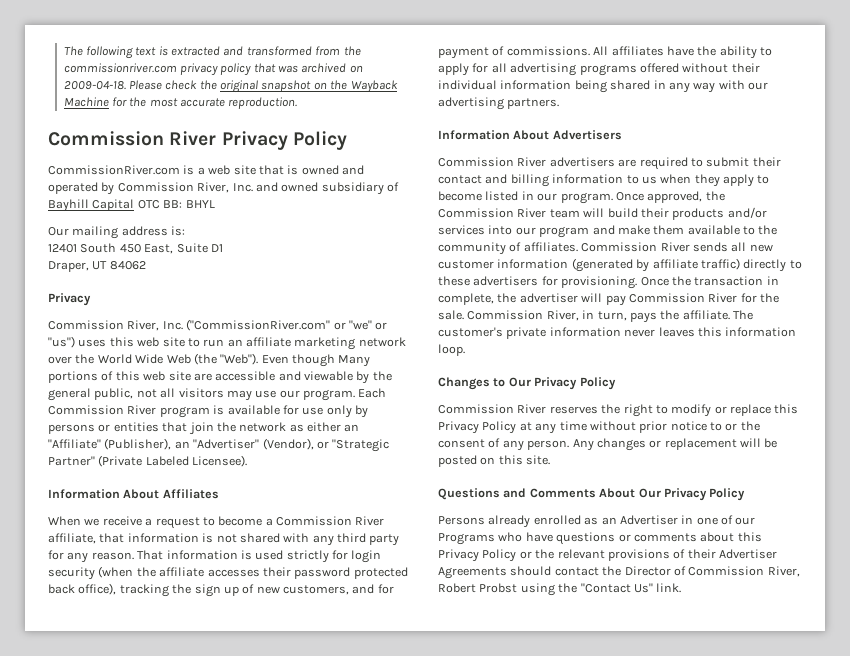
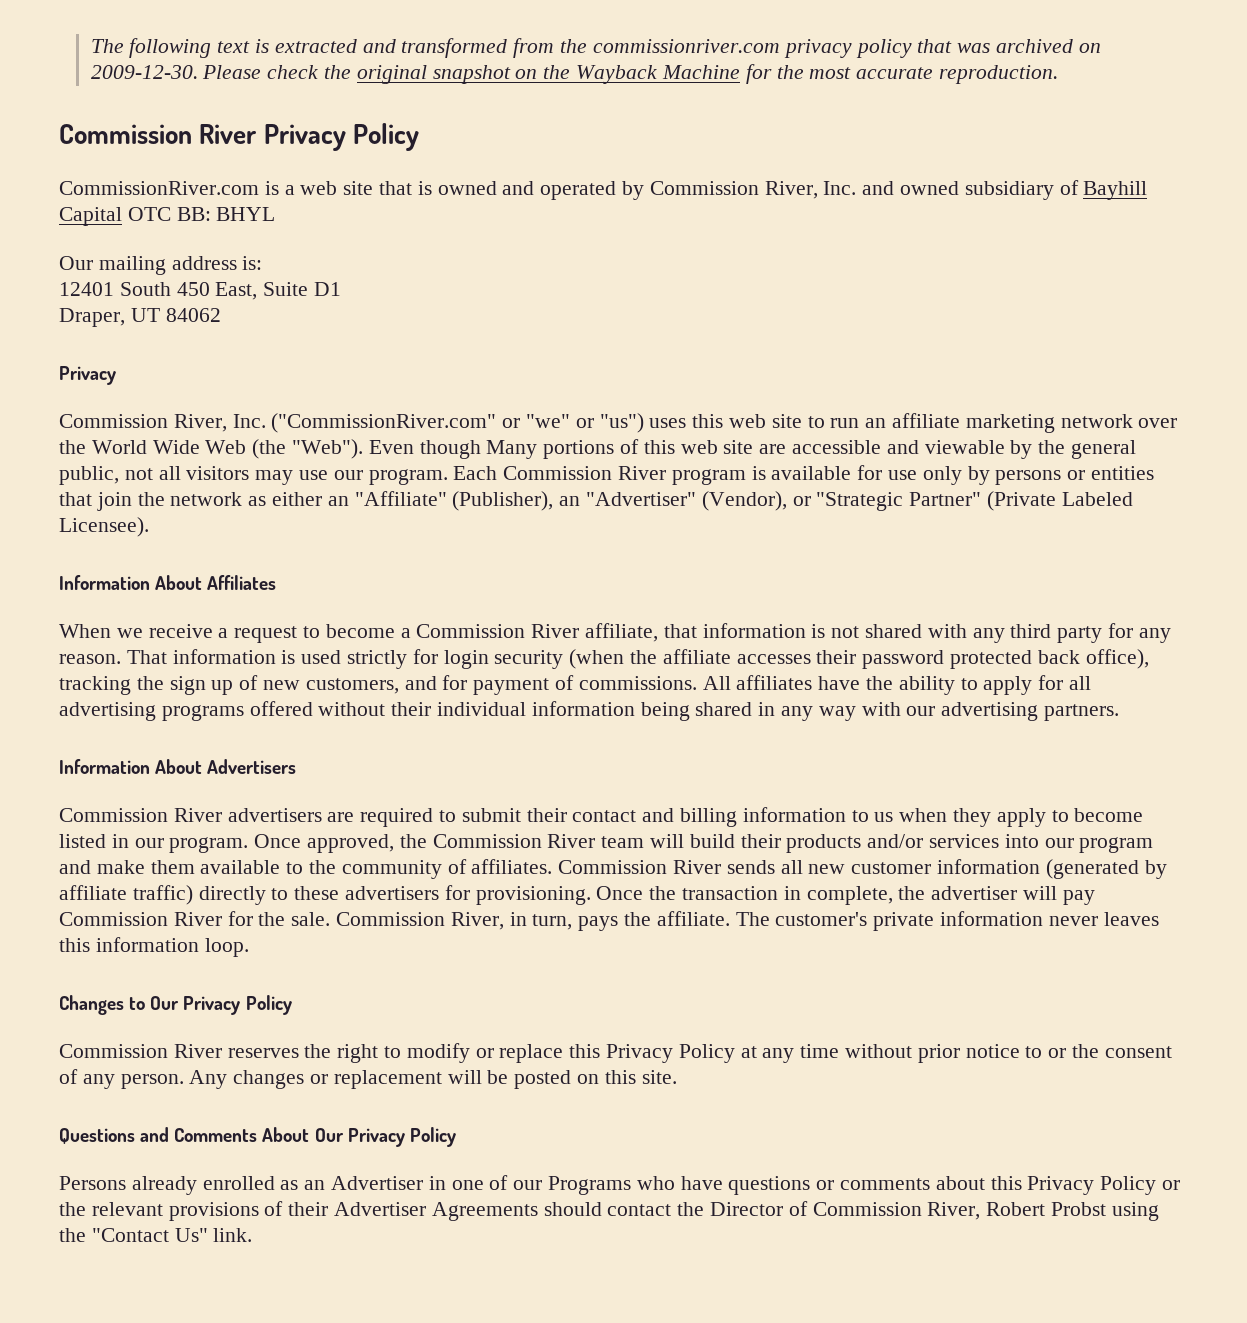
- The following text is extracted and transformed from the commissionriver.com privacy policy that was archived on 2009-04-18.
+ The following text is extracted and transformed from the commissionriver.com privacy policy that was archived on 2009-12-30.

